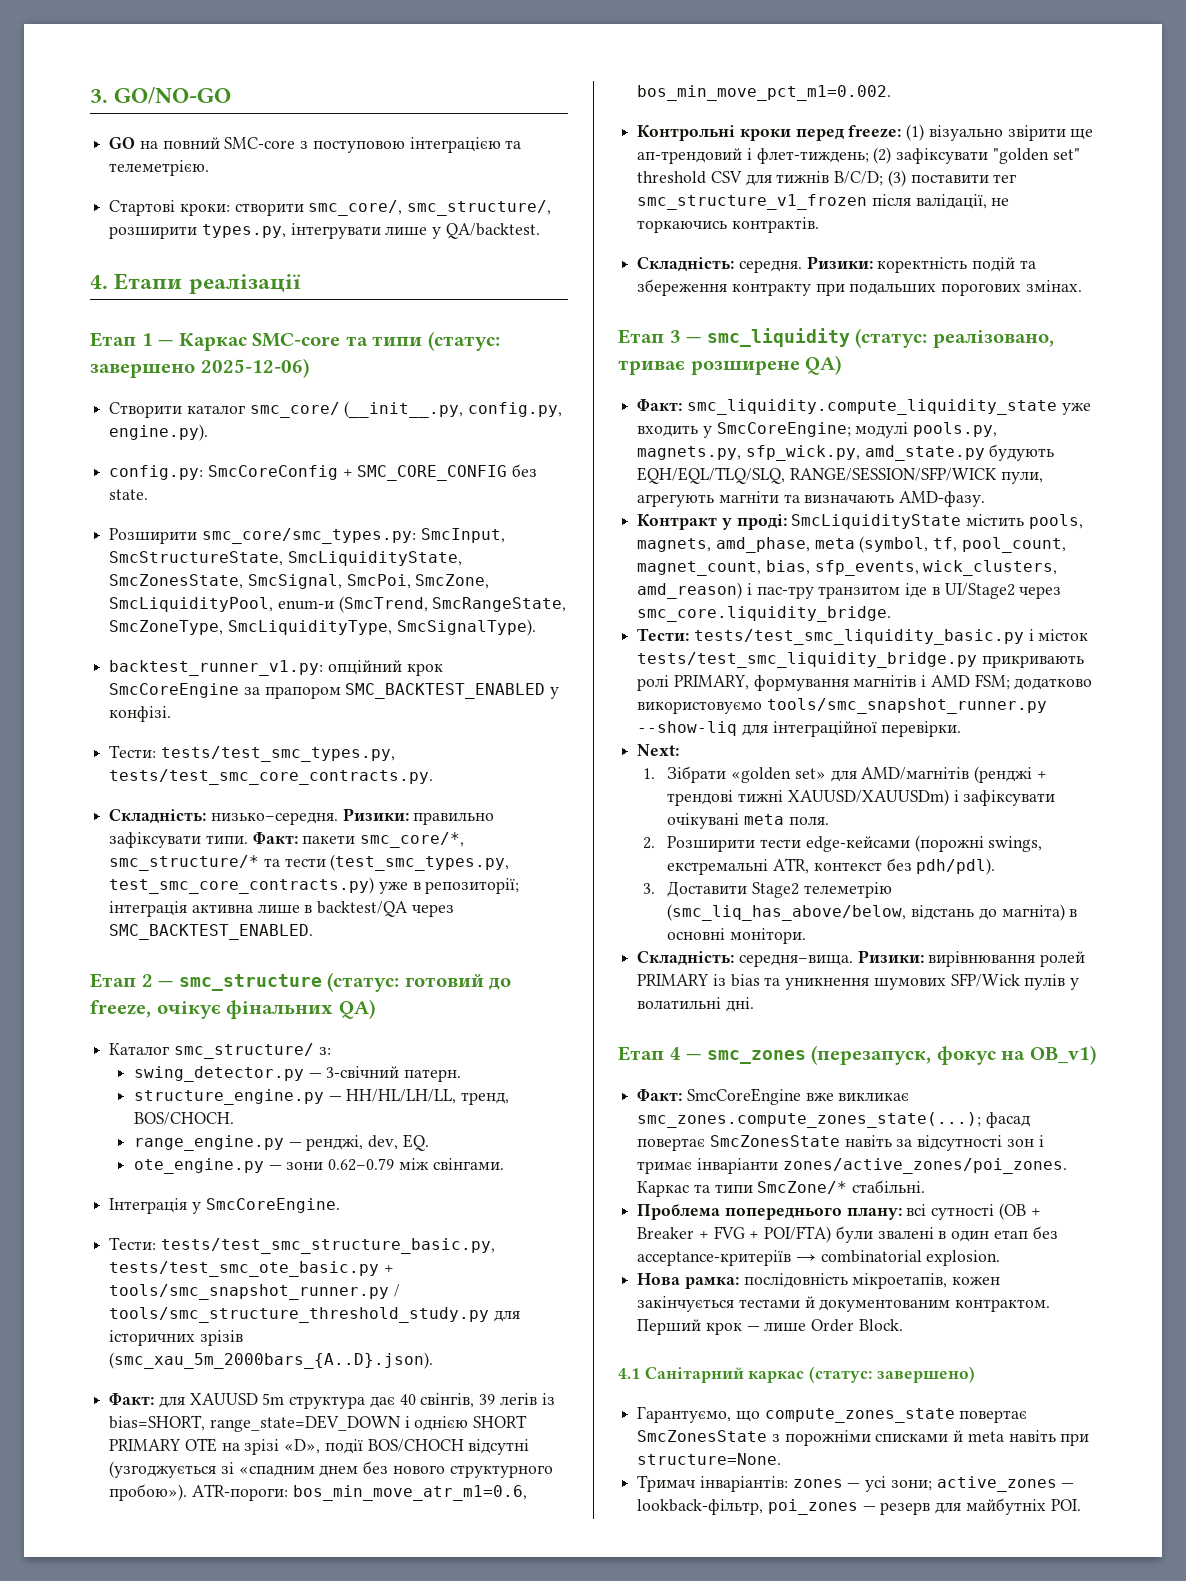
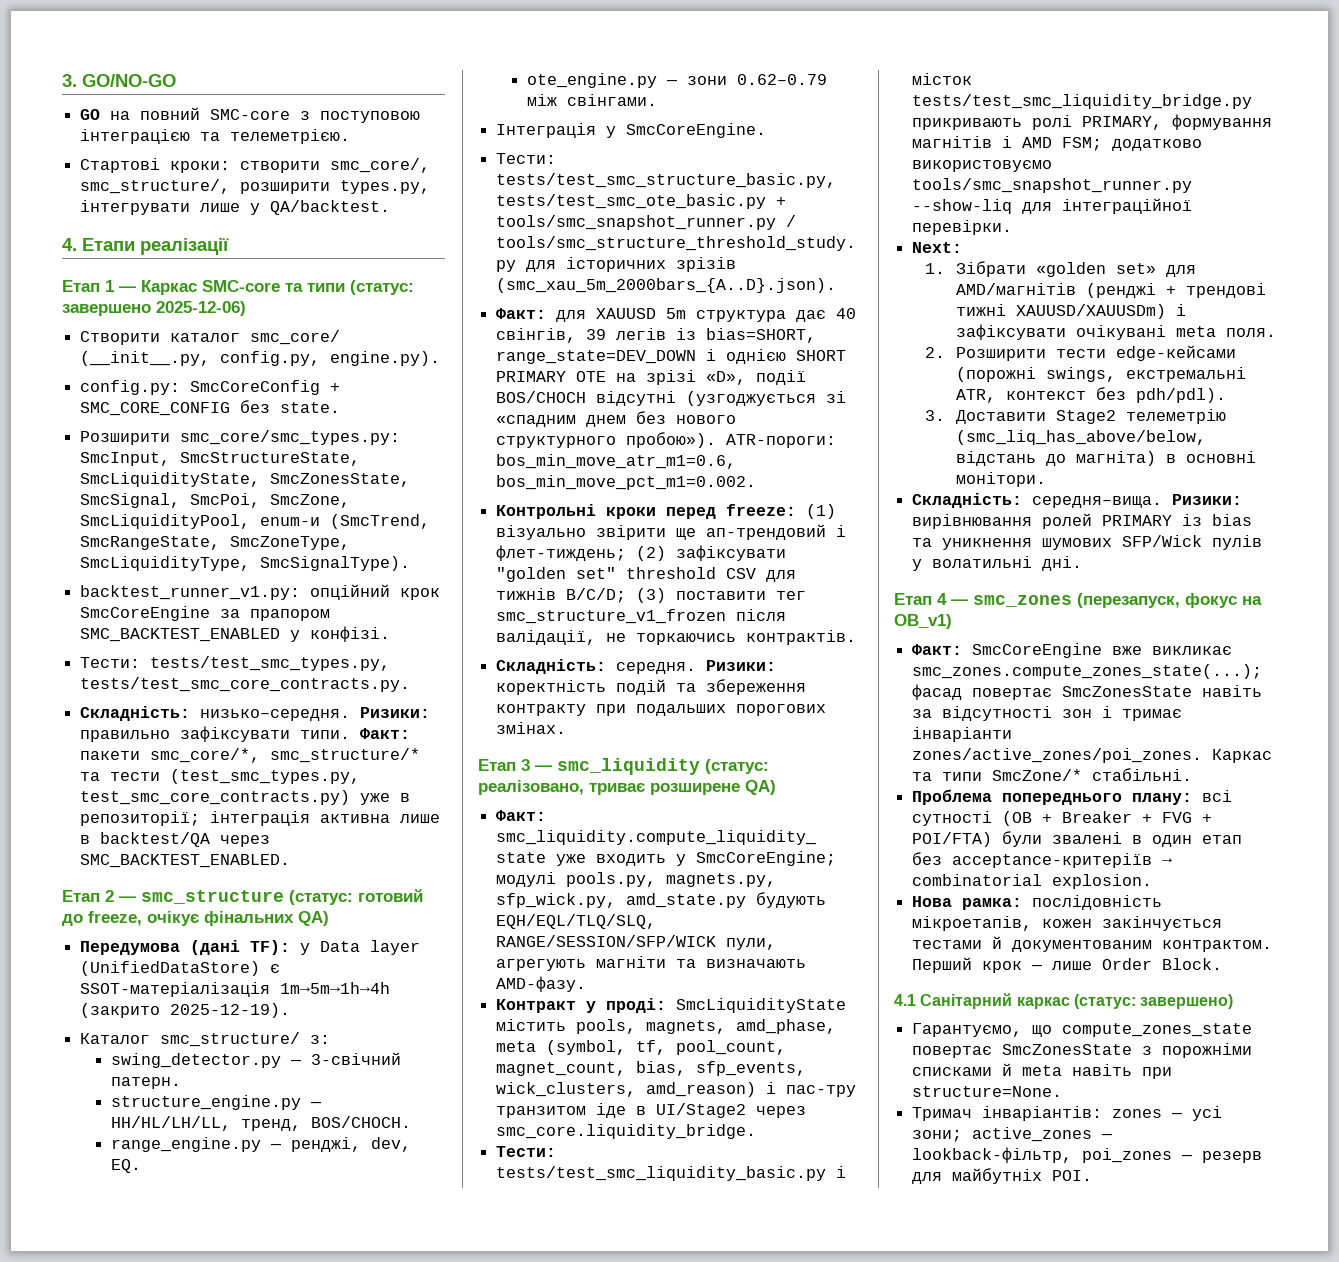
+ Передумова (дані TF): у Data layer (UnifiedDataStore) є SSOT-матеріалізація 1m→5m→1h→4h (закрито 2025-12-19).

